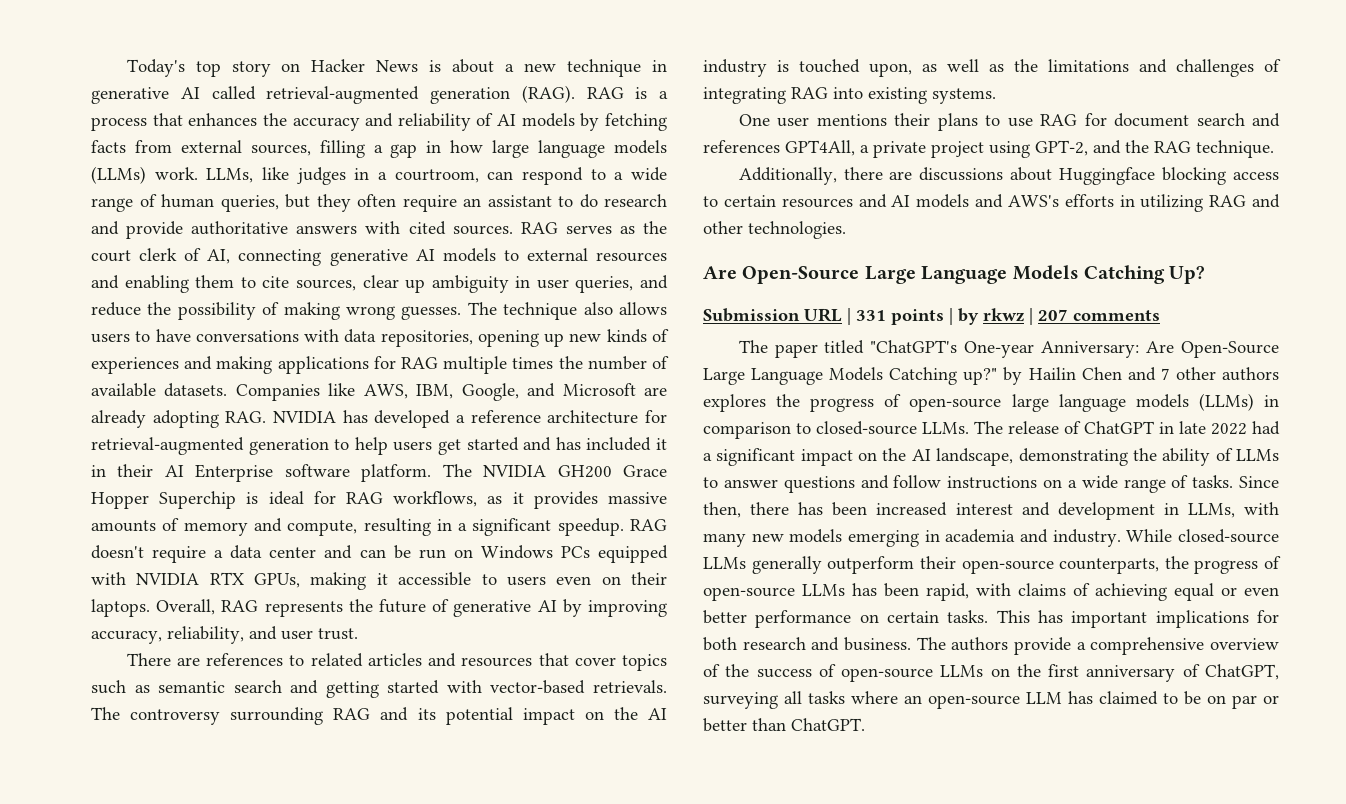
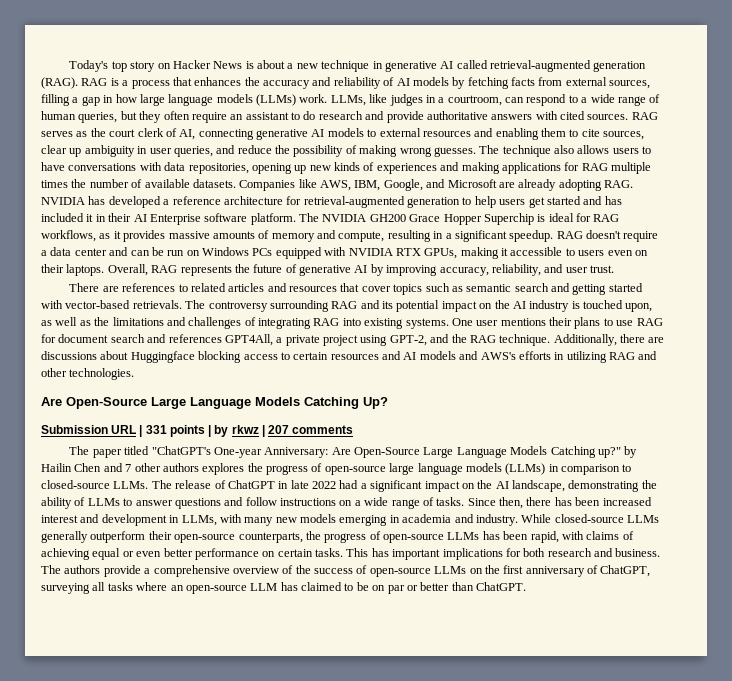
- The controversy surrounding RAG and its potential impact on the AI industry is touched upon, as well as the limitations and challenges of integrating RAG into existing systems.
- One user mentions their plans to use RAG for document search and references GPT4All, a private project using GPT-2, and the RAG technique.
- Additionally, there are discussions about Huggingface blocking access to certain resources and AI models and AWS's efforts in utilizing RAG and other technologies.
+ The controversy surrounding RAG and its potential impact on the AI industry is touched upon, as well as the limitations and challenges of integrating RAG into existing systems. One user mentions their plans to use RAG for document search and references GPT4All, a private project using GPT-2, and the RAG technique. Additionally, there are discussions about Huggingface blocking access to certain resources and AI models and AWS's efforts in utilizing RAG and other technologies.

